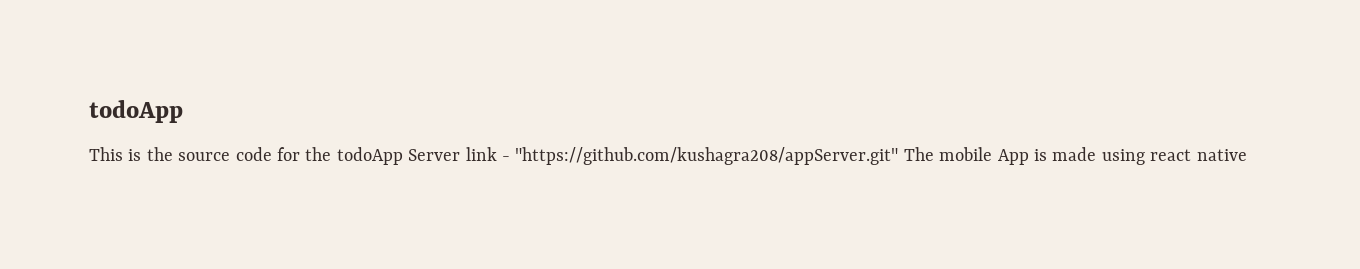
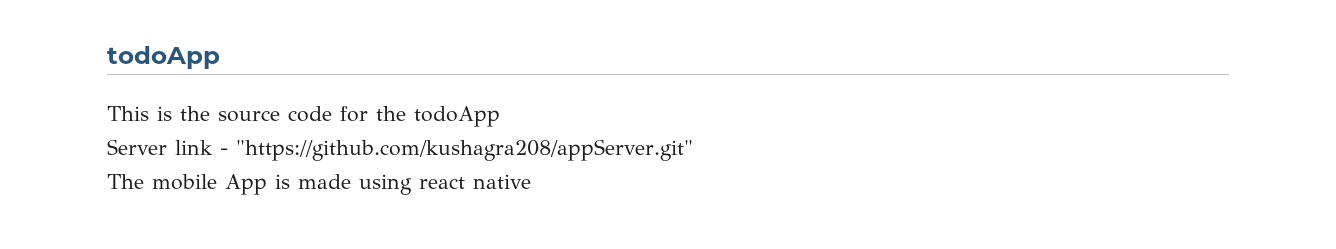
- This is the source code for the todoApp Server link - "https://github.com/kushagra208/appServer.git" The mobile App is made using react native
+ This is the source code for the todoApp
+ Server link - "https://github.com/kushagra208/appServer.git"
+ The mobile App is made using react native

